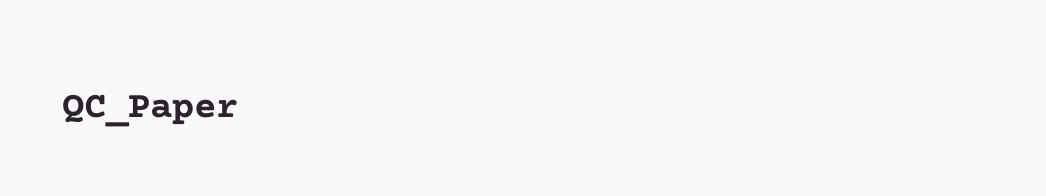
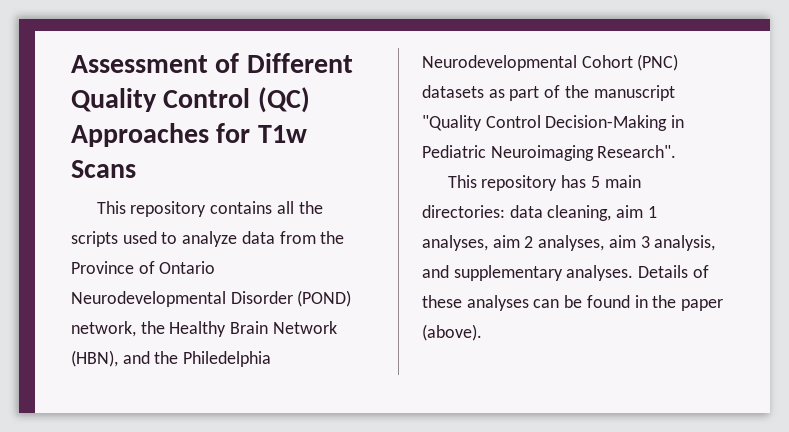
- QC_Paper
+ Assessment of Different Quality Control (QC) Approaches for T1w Scans
+ This repository contains all the scripts used to analyze data from the Province of Ontario Neurodevelopmental Disorder (POND) network, the Healthy Brain Network (HBN), and the Philedelphia Neurodevelopmental Cohort (PNC) datasets as part of the manuscript "Quality Control Decision-Making in Pediatric Neuroimaging Research".
+ This repository has 5 main directories: data cleaning, aim 1 analyses, aim 2 analyses, aim 3 analysis, and supplementary analyses. Details of these analyses can be found in the paper (above).

